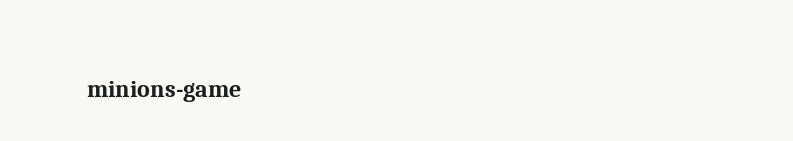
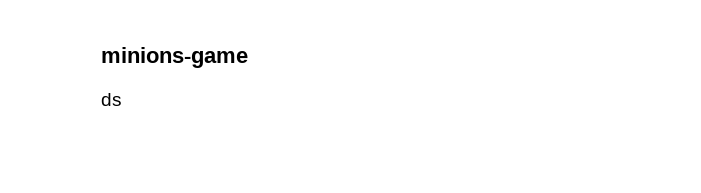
+ ds

